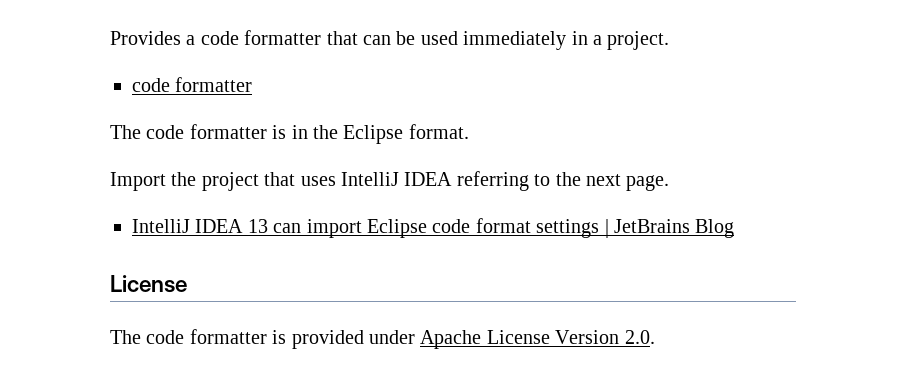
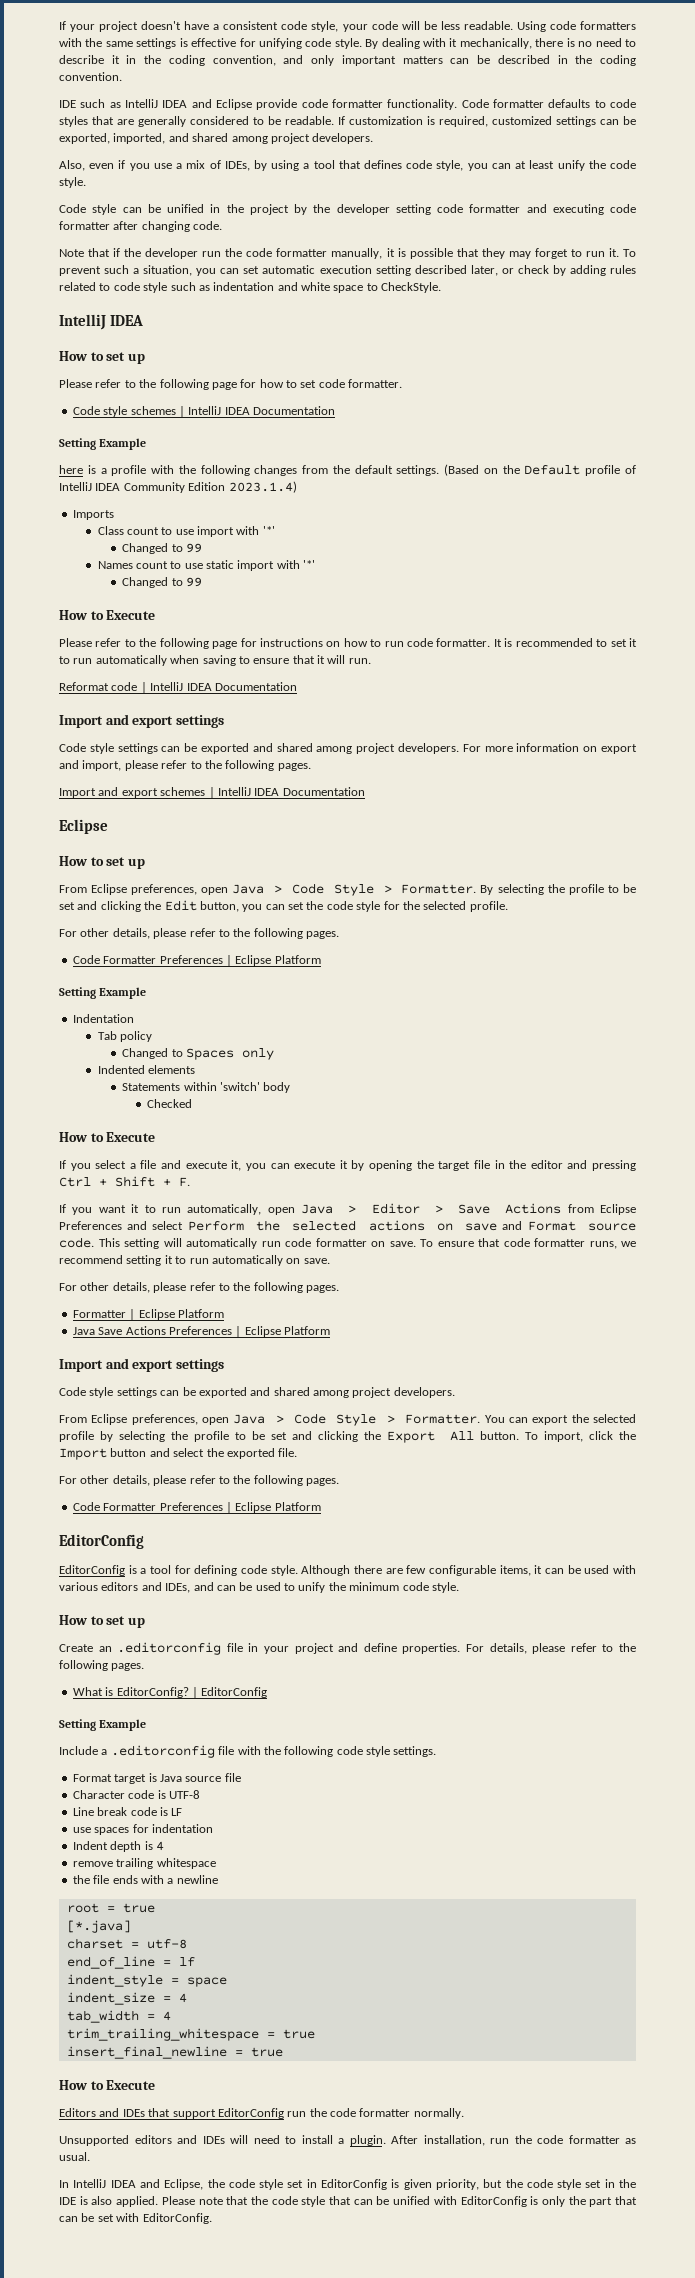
- Provides a code formatter that can be used immediately in a project.
- code formatter
- The code formatter is in the Eclipse format.
- Import the project that uses IntelliJ IDEA referring to the next page.
- IntelliJ IDEA 13 can import Eclipse code format settings | JetBrains Blog
- License
- The code formatter is provided under Apache License Version 2.0.
+ If your project doesn't have a consistent code style, your code will be less readable. Using code formatters with the same settings is effective for unifying code style. By dealing with it mechanically, there is no need to describe it in the coding convention, and only important matters can be described in the coding convention.
+ IDE such as IntelliJ IDEA and Eclipse provide code formatter functionality. Code formatter defaults to code styles that are generally considered to be readable. If customization is required, customized settings can be exported, imported, and shared among project developers.
+ Also, even if you use a mix of IDEs, by using a tool that defines code style, you can at least unify the code style.
+ Code style can be unified in the project by the developer setting code formatter and executing code formatter after changing code.
+ Note that if the developer run the code formatter manually, it is possible that they may forget to run it. To prevent such a situation, you can set automatic execution setting described later, or check by adding rules related to code style such as indentation and white space to CheckStyle.
+ IntelliJ IDEA
+ How to set up
+ Please refer to the following page for how to set code formatter.
+ Code style schemes | IntelliJ IDEA Documentation
+ Setting Example
+ here is a profile with the following changes from the default settings. (Based on the Default profile of IntelliJ IDEA Community Edition 2023.1.4)
+ Imports
+ Class count to use import with '*'
+ Changed to 99
+ Names count to use static import with '*'
+ Changed to 99
+ How to Execute
+ Please refer to the following page for instructions on how to run code formatter. It is recommended to set it to run automatically when saving to ensure that it will run.
+ Reformat code | IntelliJ IDEA Documentation
+ Import and export settings
+ Code style settings can be exported and shared among project developers. For more information on export and import, please refer to the following pages.
+ Import and export schemes | IntelliJ IDEA Documentation
+ Eclipse
+ How to set up
+ From Eclipse preferences, open Java > Code Style > Formatter. By selecting the profile to be set and clicking the Edit button, you can set the code style for the selected profile.
+ For other details, please refer to the following pages.
+ Code Formatter Preferences | Eclipse Platform
+ Setting Example
+ Indentation
+ Tab policy
+ Changed to Spaces only
+ Indented elements
+ Statements within 'switch' body
+ Checked
+ How to Execute
+ If you select a file and execute it, you can execute it by opening the target file in the editor and pressing Ctrl + Shift + F.
+ If you want it to run automatically, open Java > Editor > Save Actions from Eclipse Preferences and select Perform the selected actions on save and Format source code. This setting will automatically run code formatter on save. To ensure that code formatter runs, we recommend setting it to run automatically on save.
+ For other details, please refer to the following pages.
+ Formatter | Eclipse Platform
+ Java Save Actions Preferences | Eclipse Platform
+ Import and export settings
+ Code style settings can be exported and shared among project developers.
+ From Eclipse preferences, open Java > Code Style > Formatter. You can export the selected profile by selecting the profile to be set and clicking the Export All button. To import, click the Import button and select the exported file.
+ For other details, please refer to the following pages.
+ Code Formatter Preferences | Eclipse Platform
+ EditorConfig
+ EditorConfig is a tool for defining code style. Although there are few configurable items, it can be used with various editors and IDEs, and can be used to unify the minimum code style.
+ How to set up
+ Create an .editorconfig file in your project and define properties. For details, please refer to the following pages.
+ What is EditorConfig? | EditorConfig
+ Setting Example
+ Include a .editorconfig file with the following code style settings.
+ Format target is Java source file
+ Character code is UTF-8
+ Line break code is LF
+ use spaces for indentation
+ Indent depth is 4
+ remove trailing whitespace
+ the file ends with a newline
+ root = true
+ [*.java]
+ charset = utf-8
+ end_of_line = lf
+ indent_style = space
+ indent_size = 4
+ tab_width = 4
+ trim_trailing_whitespace = true
+ insert_final_newline = true
+ How to Execute
+ Editors and IDEs that support EditorConfig run the code formatter normally.
+ Unsupported editors and IDEs will need to install a plugin. After installation, run the code formatter as usual.
+ In IntelliJ IDEA and Eclipse, the code style set in EditorConfig is given priority, but the code style set in the IDE is also applied. Please note that the code style that can be unified with EditorConfig is only the part that can be set with EditorConfig.

